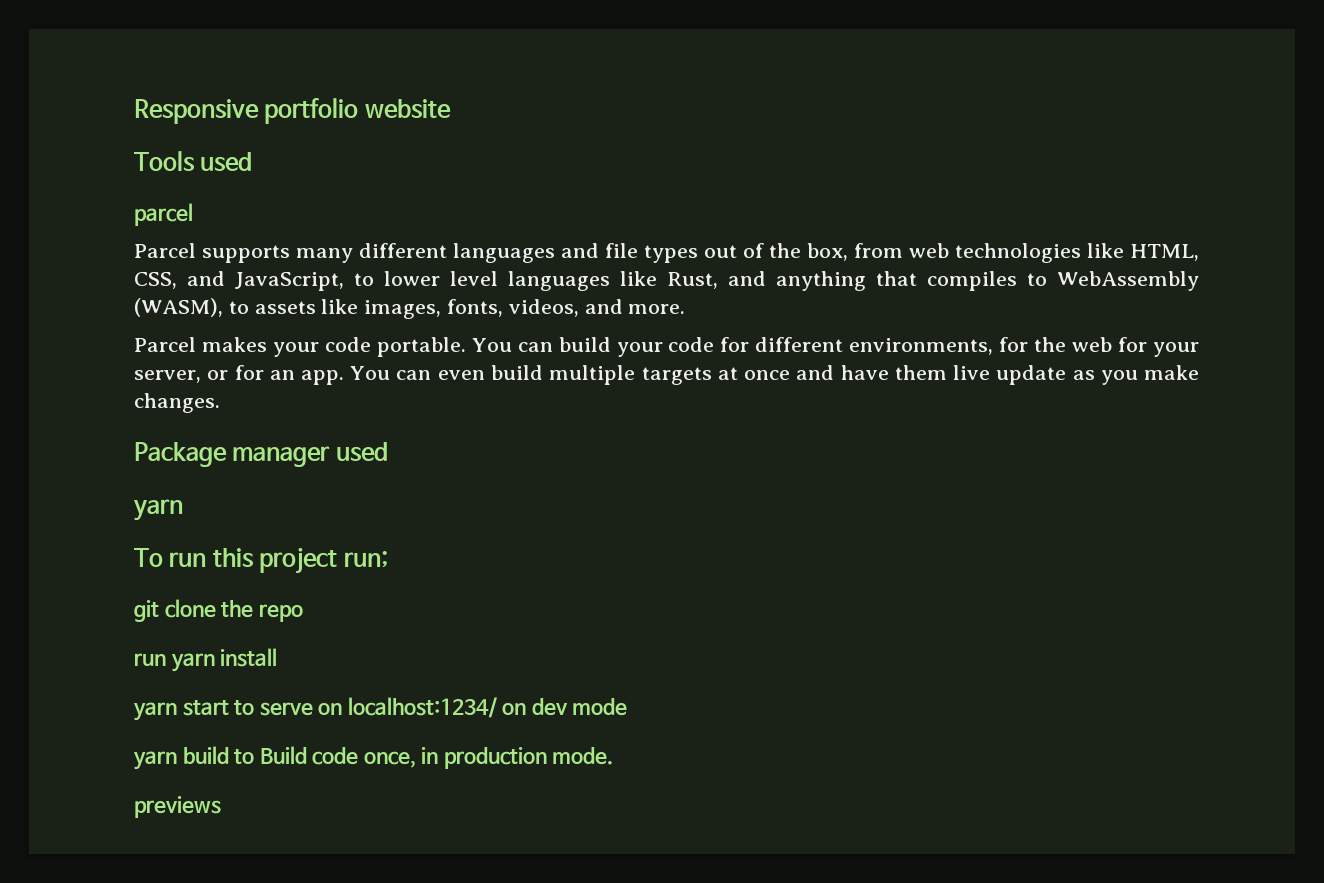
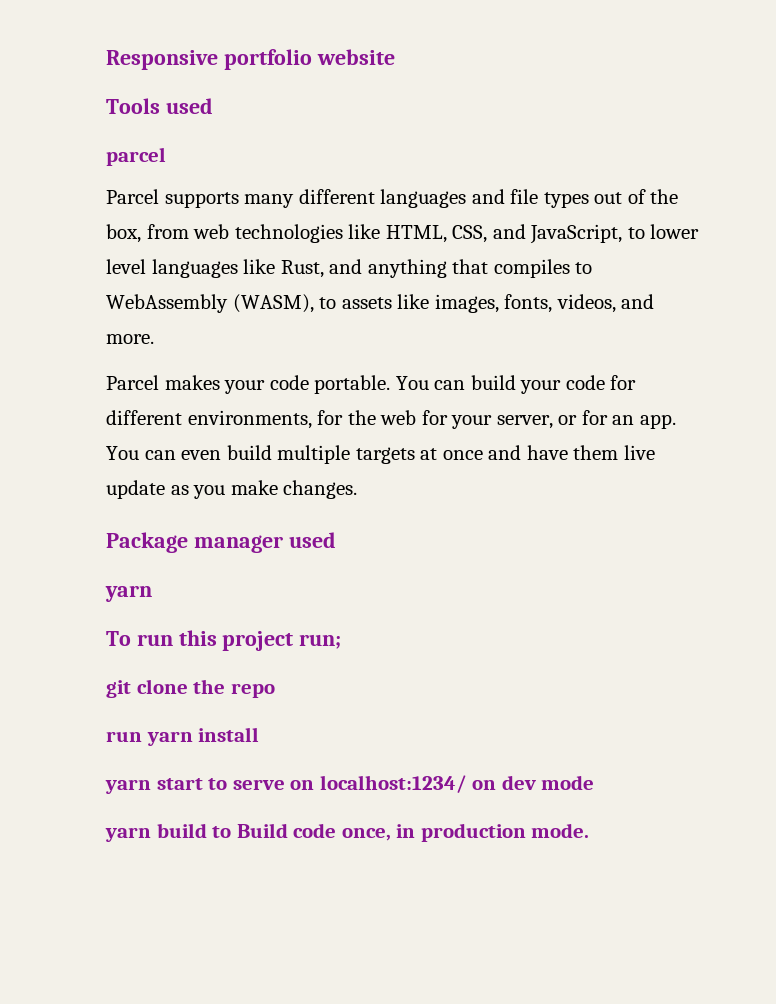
- previews

